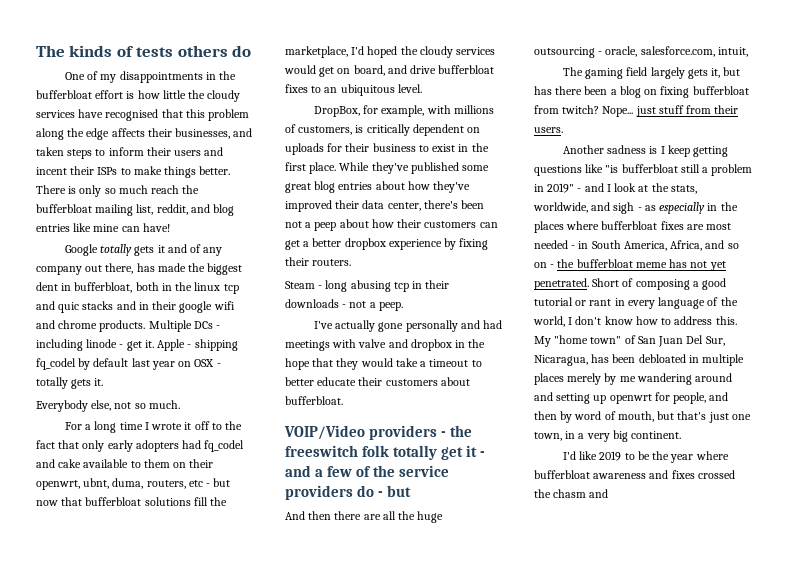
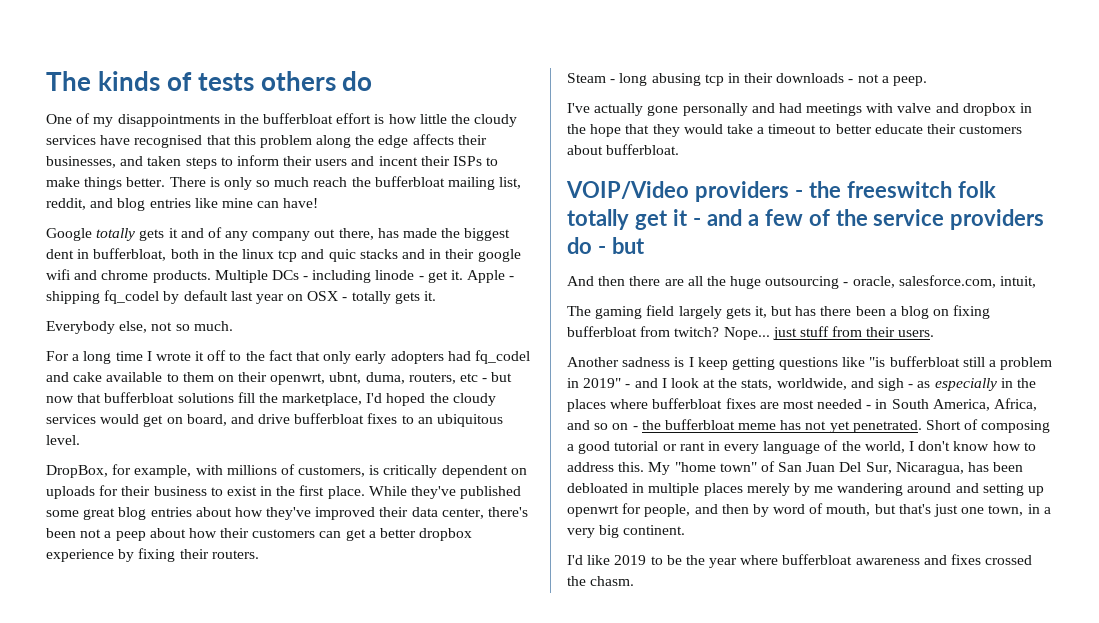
- I'd like 2019 to be the year where bufferbloat awareness and fixes crossed the chasm and
+ I'd like 2019 to be the year where bufferbloat awareness and fixes crossed the chasm.

